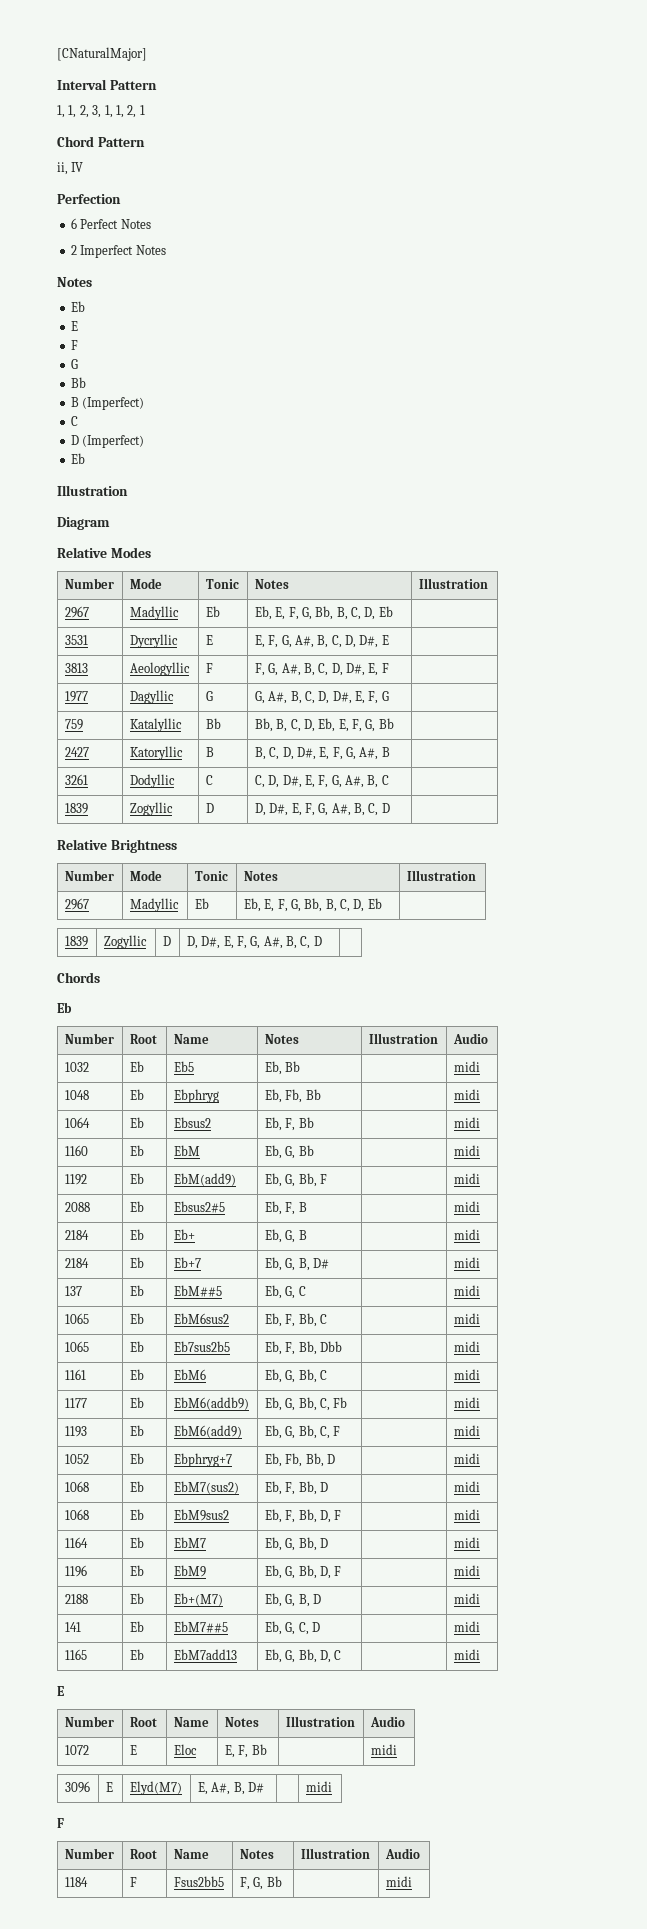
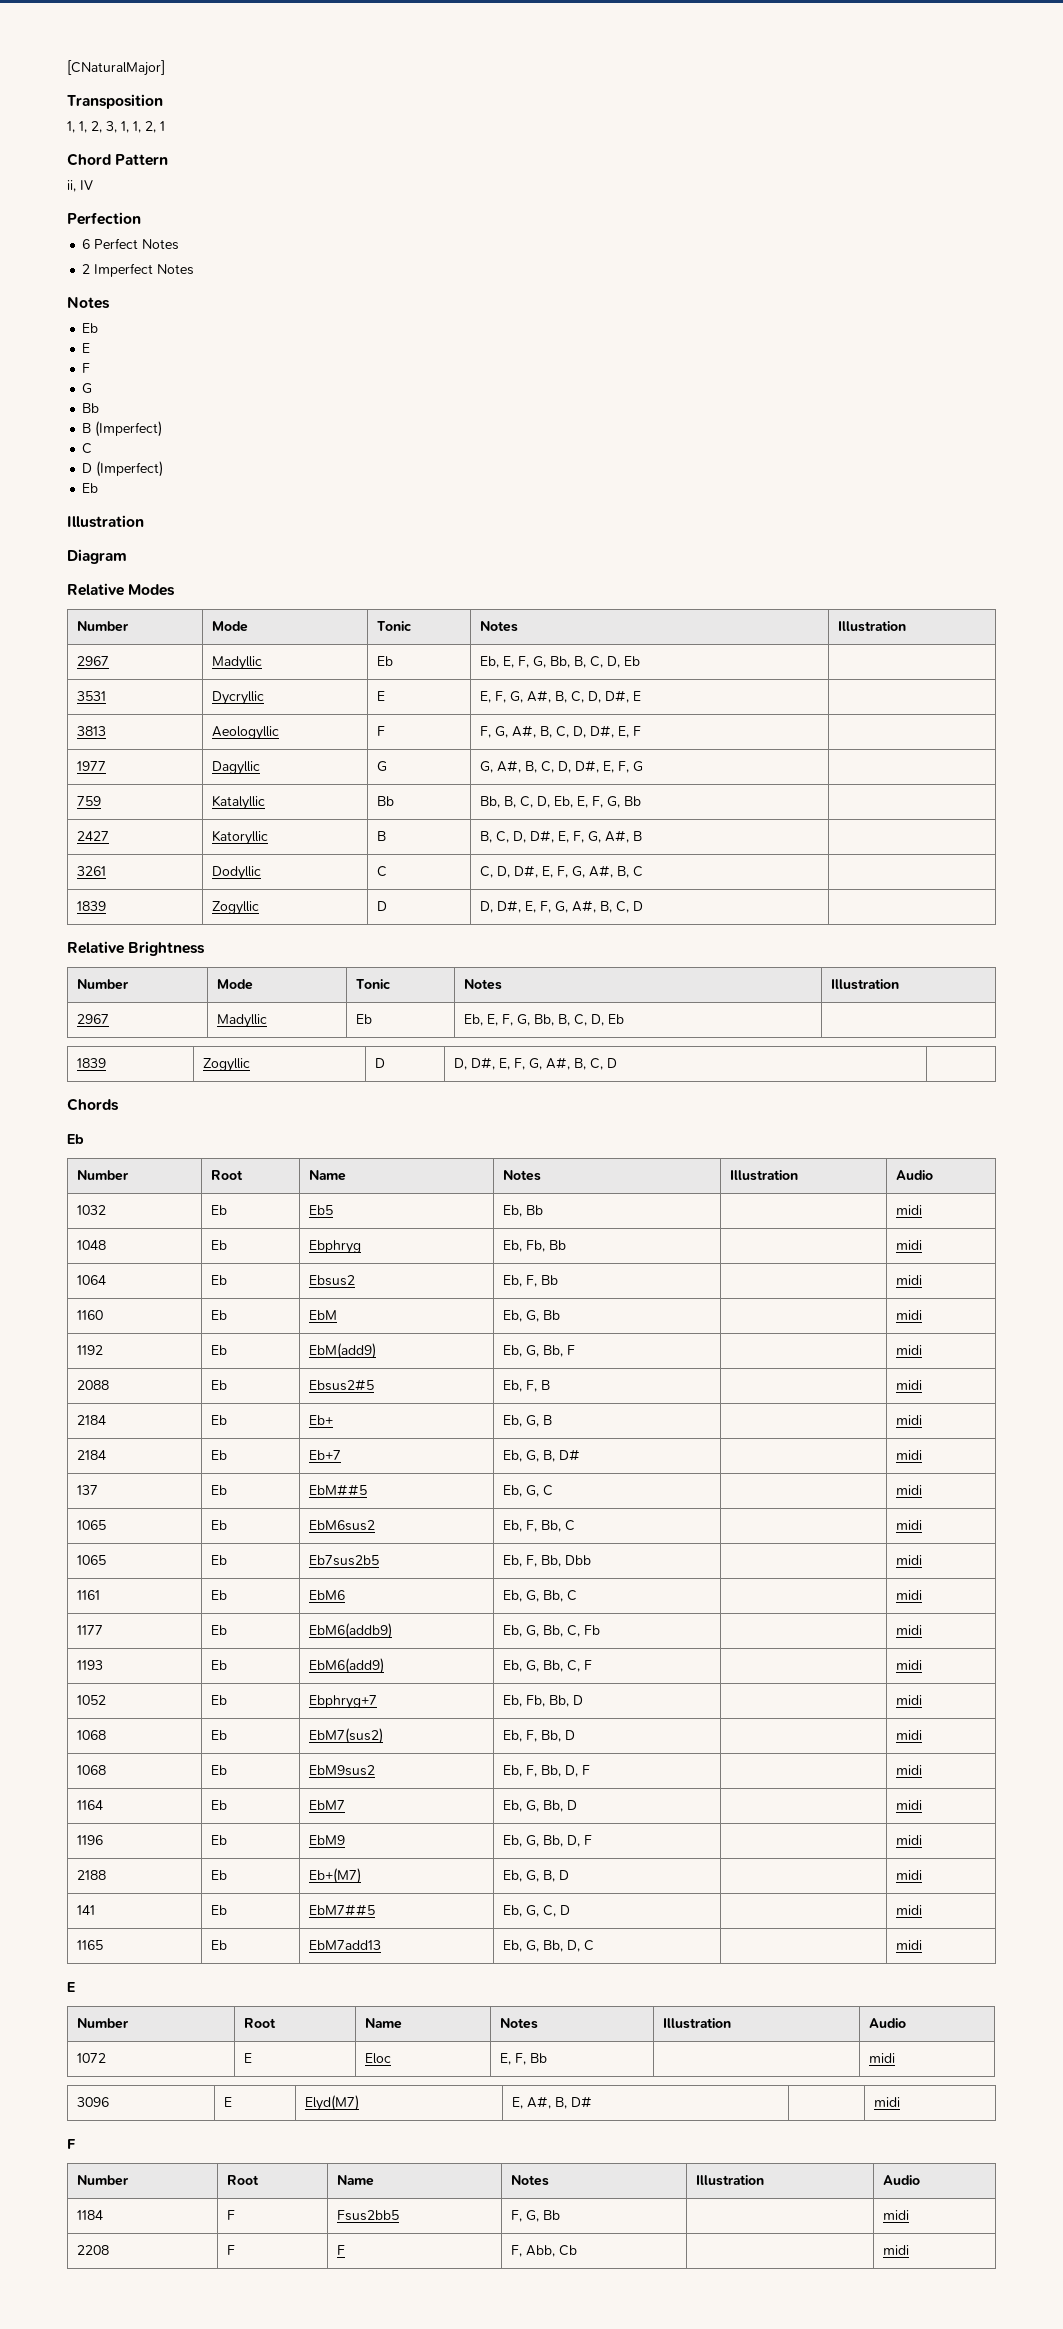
- Interval Pattern
+ Transposition
+ 2208 | F | F | F, Abb, Cb | | midi

